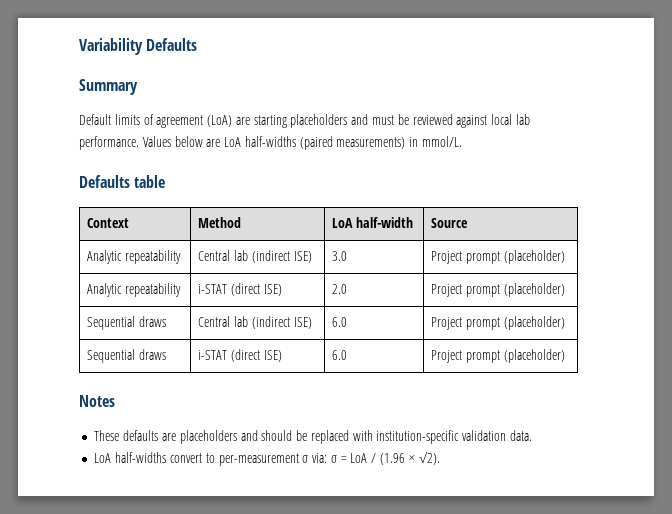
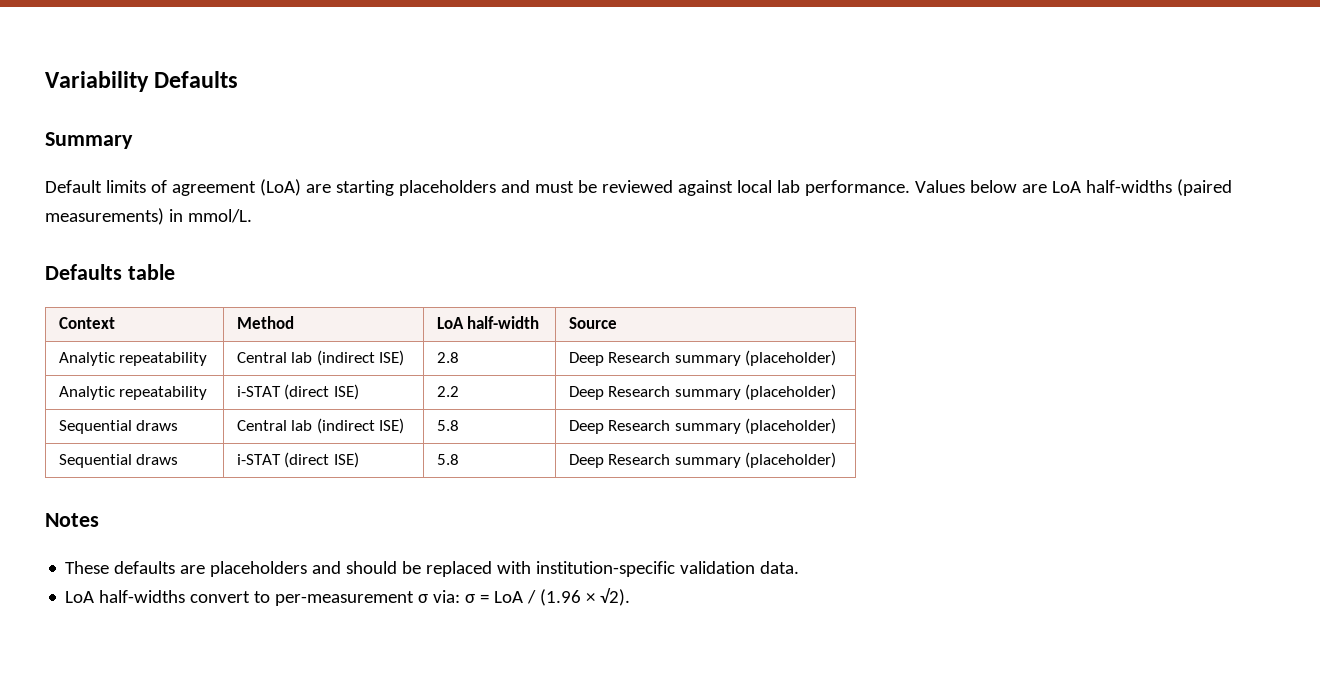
- Analytic repeatability | Central lab (indirect ISE) | 3.0 | Project prompt (placeholder)
+ Analytic repeatability | Central lab (indirect ISE) | 2.8 | Deep Research summary (placeholder)
- Analytic repeatability | i-STAT (direct ISE) | 2.0 | Project prompt (placeholder)
+ Analytic repeatability | i-STAT (direct ISE) | 2.2 | Deep Research summary (placeholder)
- Sequential draws | Central lab (indirect ISE) | 6.0 | Project prompt (placeholder)
+ Sequential draws | Central lab (indirect ISE) | 5.8 | Deep Research summary (placeholder)
- Sequential draws | i-STAT (direct ISE) | 6.0 | Project prompt (placeholder)
+ Sequential draws | i-STAT (direct ISE) | 5.8 | Deep Research summary (placeholder)

